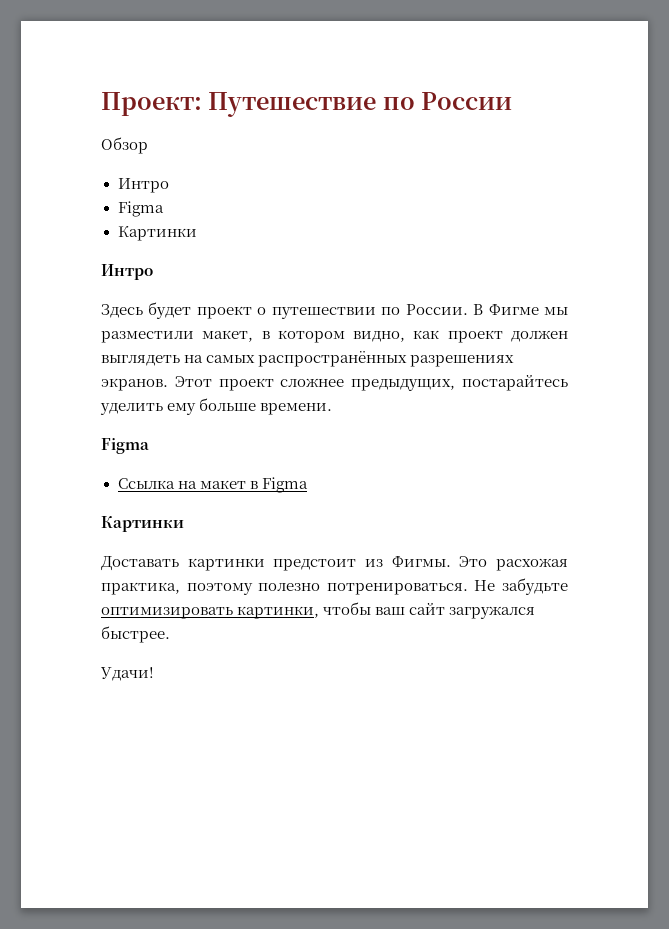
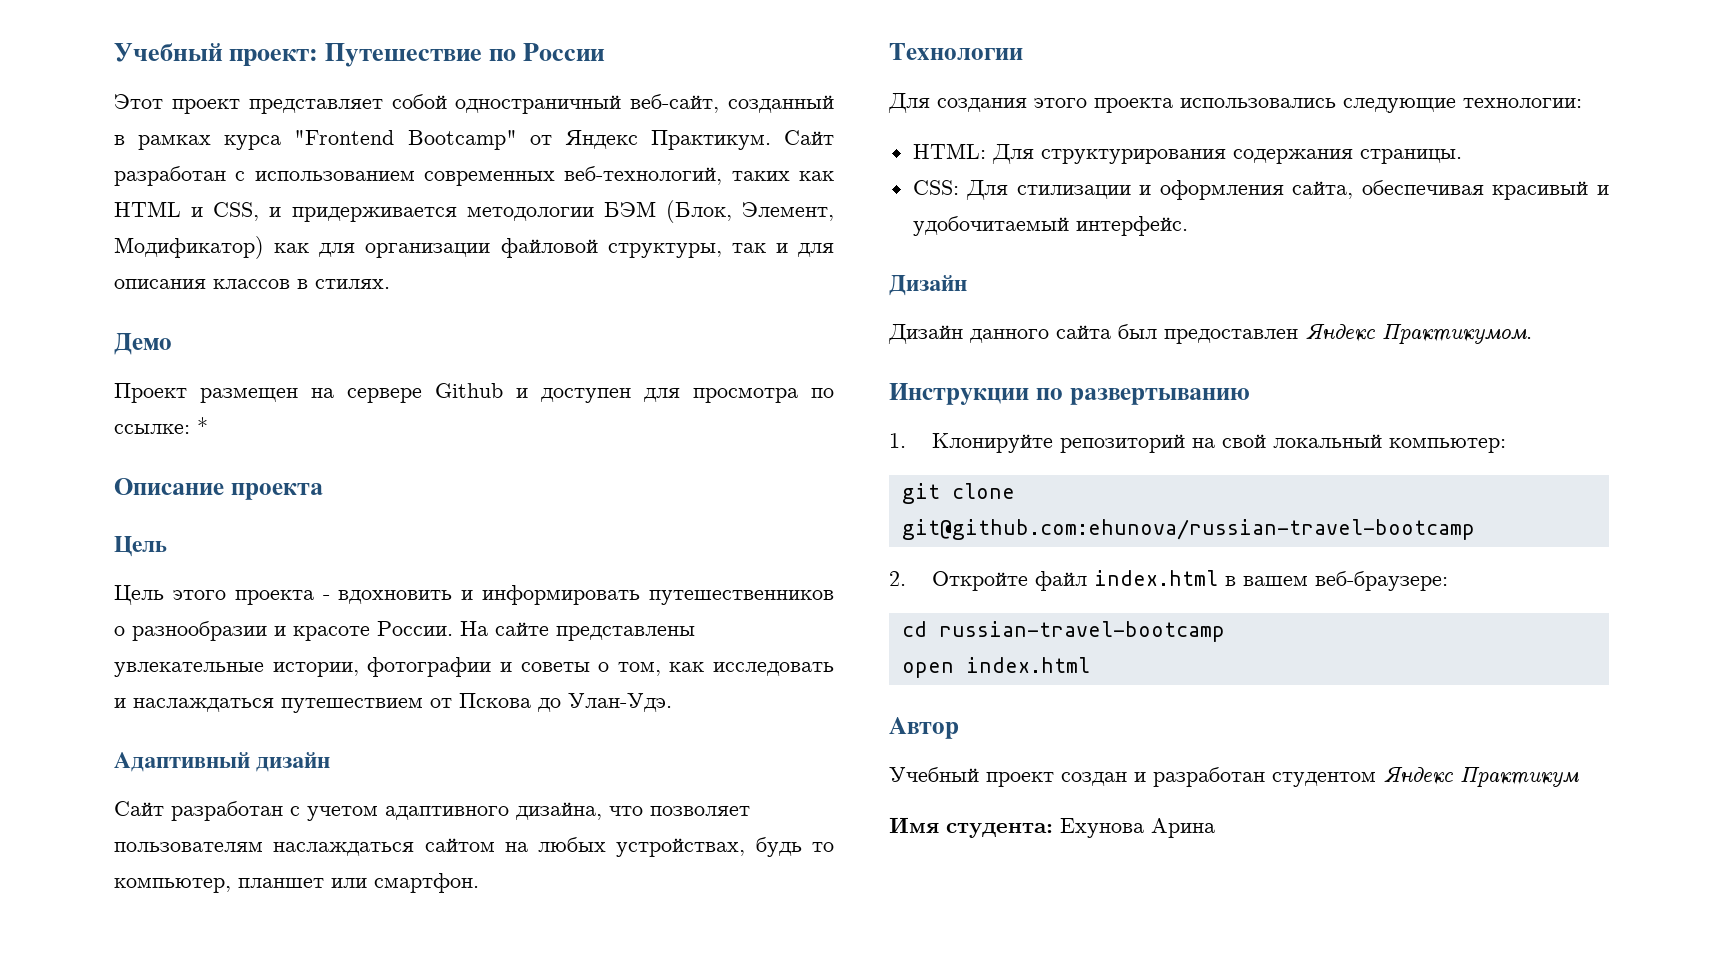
- Проект: Путешествие по России
+ Учебный проект: Путешествие по России
- Обзор
- Интро
- Figma
- Картинки
- Интро
- Здесь будет проект о путешествии по России. В Фигме мы разместили макет, в котором видно, как проект должен выглядеть на самых распространённых разрешениях экранов. Этот проект сложнее предыдущих, постарайтесь уделить ему больше времени.
- Figma
- Ссылка на макет в Figma
- Картинки
- Доставать картинки предстоит из Фигмы. Это расхожая практика, поэтому полезно потренироваться. Не забудьте оптимизировать картинки, чтобы ваш сайт загружался быстрее.
- Удачи!
+ Этот проект представляет собой одностраничный веб-сайт, созданный в рамках курса "Frontend Bootcamp" от Яндекс Практикум. Сайт разработан с использованием современных веб-технологий, таких как HTML и CSS, и придерживается методологии БЭМ (Блок, Элемент, Модификатор) как для организации файловой структуры, так и для описания классов в стилях.
+ Демо
+ Проект размещен на сервере Github и доступен для просмотра по ссылке: *
+ Описание проекта
+ Цель
+ Цель этого проекта - вдохновить и информировать путешественников о разнообразии и красоте России. На сайте представлены увлекательные истории, фотографии и советы о том, как исследовать и наслаждаться путешествием от Пскова до Улан-Удэ.
+ Адаптивный дизайн
+ Сайт разработан с учетом адаптивного дизайна, что позволяет пользователям наслаждаться сайтом на любых устройствах, будь то компьютер, планшет или смартфон.
+ Технологии
+ Для создания этого проекта использовались следующие технологии:
+ HTML: Для структурирования содержания страницы.
+ CSS: Для стилизации и оформления сайта, обеспечивая красивый и удобочитаемый интерфейс.
+ Дизайн
+ Дизайн данного сайта был предоставлен Яндекс Практикумом.
+ Инструкции по развертыванию
+ 1. Клонируйте репозиторий на свой локальный компьютер:
+ git clone git@github.com:ehunova/russian-travel-bootcamp
+ 2. Откройте файл index.html в вашем веб-браузере:
+ cd russian-travel-bootcamp
+ open index.html
+ Автор
+ Учебный проект создан и разработан студентом Яндекс Практикум
+ Имя студента: Ехунова Арина

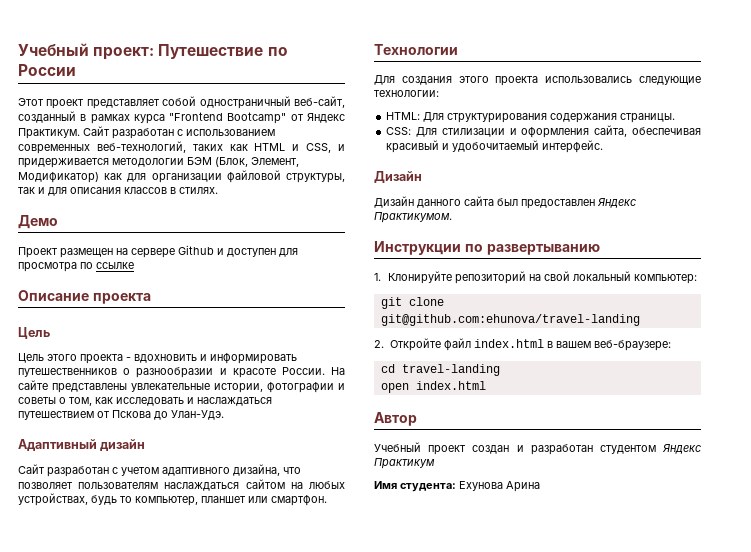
- Проект размещен на сервере Github и доступен для просмотра по ссылке: *
+ Проект размещен на сервере Github и доступен для просмотра по ссылке
- git clone git@github.com:ehunova/russian-travel-bootcamp
+ git clone git@github.com:ehunova/travel-landing
- cd russian-travel-bootcamp
+ cd travel-landing

